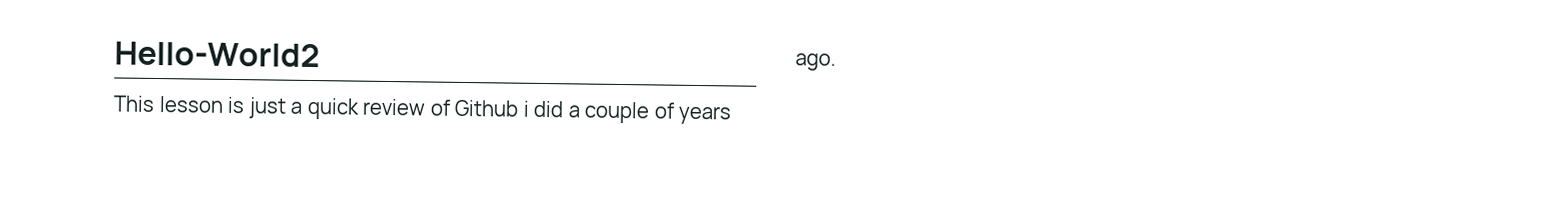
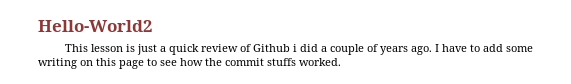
+ I have to add some writing on this page to see how the commit stuffs worked.

